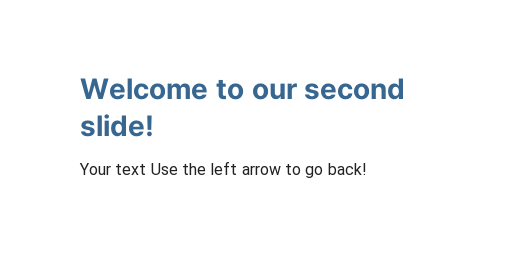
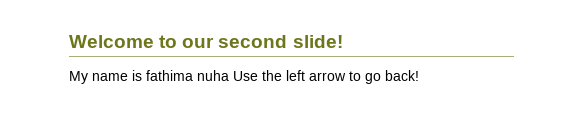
- Your text Use the left arrow to go back!
+ My name is fathima nuha Use the left arrow to go back!

